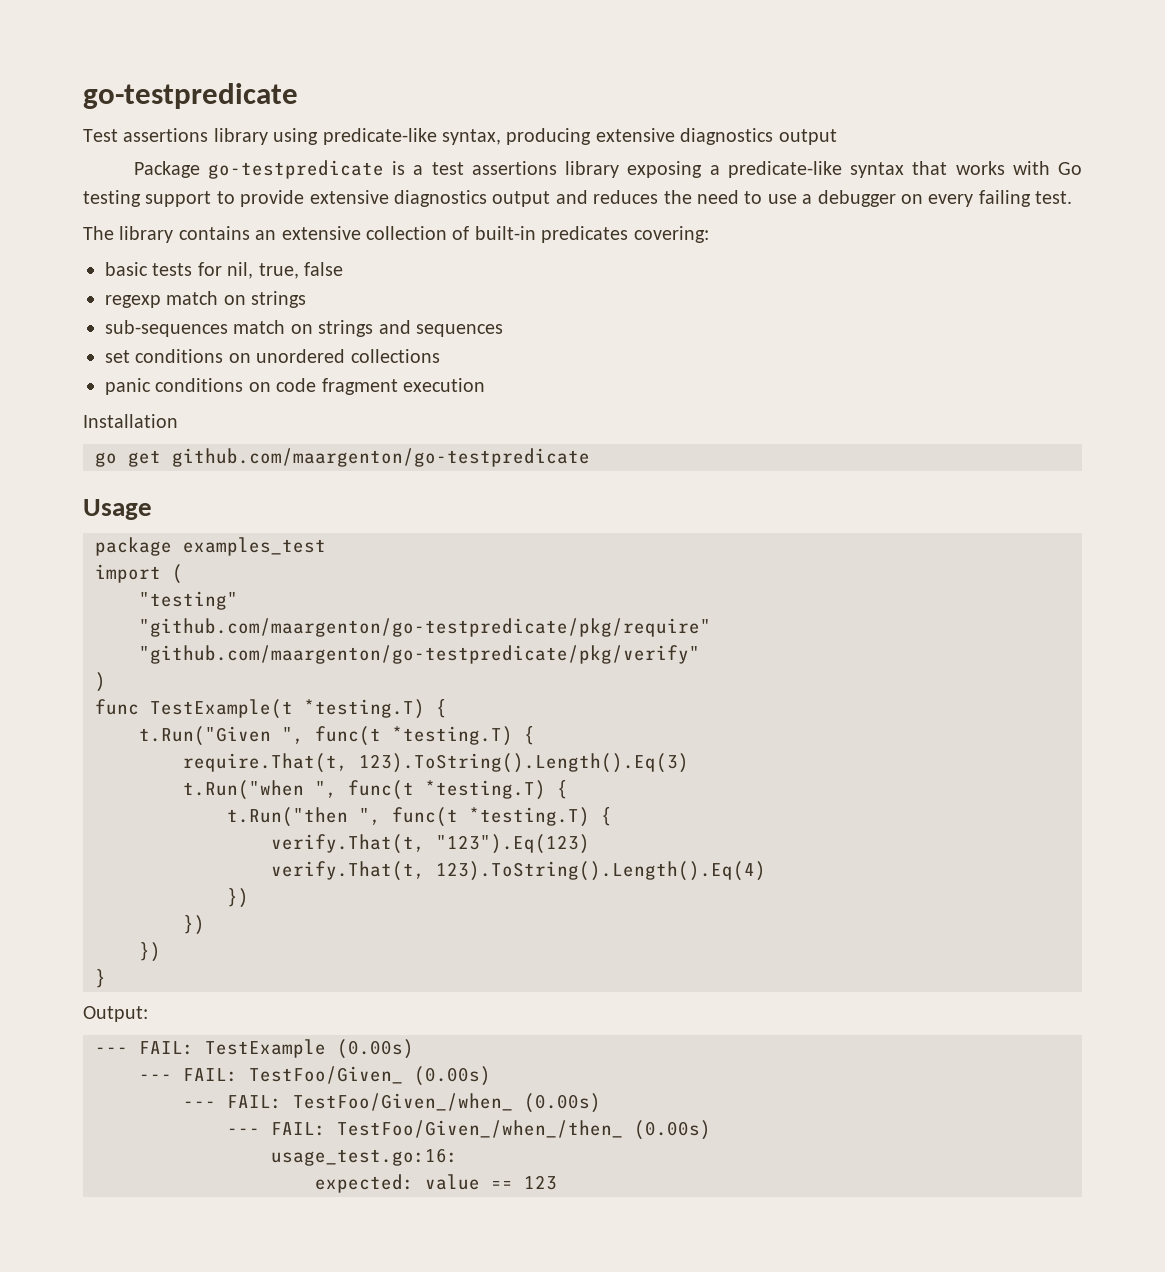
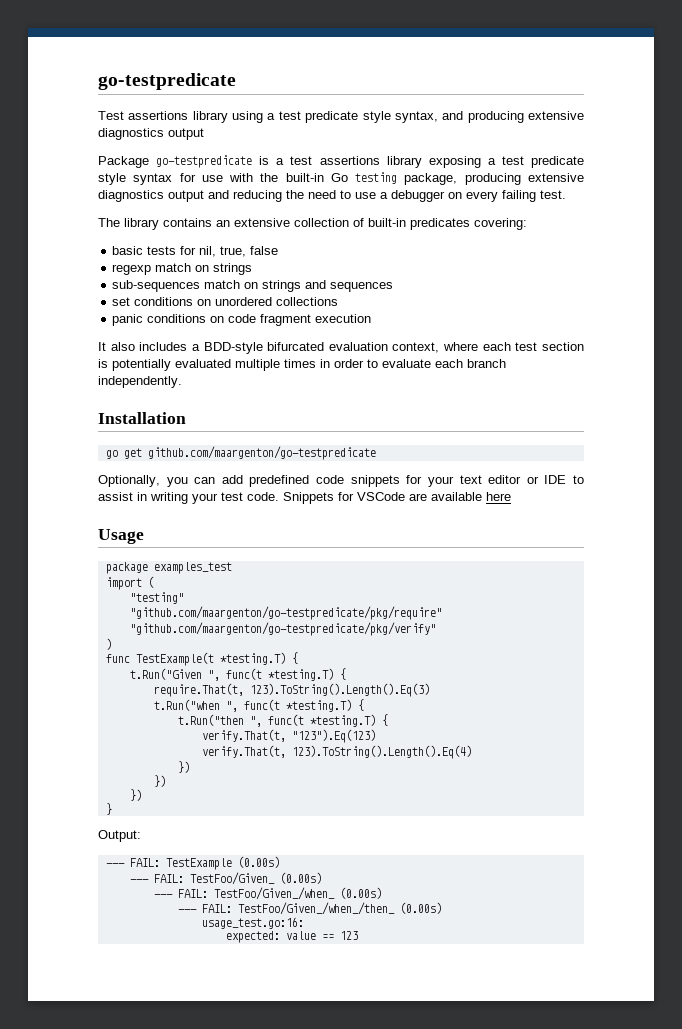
- Test assertions library using predicate-like syntax, producing extensive diagnostics output
+ Test assertions library using a test predicate style syntax, and producing extensive diagnostics output
- Package go-testpredicate is a test assertions library exposing a predicate-like syntax that works with Go testing support to provide extensive diagnostics output and reduces the need to use a debugger on every failing test.
+ Package go-testpredicate is a test assertions library exposing a test predicate style syntax for use with the built-in Go testing package, producing extensive diagnostics output and reducing the need to use a debugger on every failing test.
+ It also includes a BDD-style bifurcated evaluation context, where each test section is potentially evaluated multiple times in order to evaluate each branch independently.
  Installation
  go get github.com/maargenton/go-testpredicate
+ Optionally, you can add predefined code snippets for your text editor or IDE to assist in writing your test code. Snippets for VSCode are available here

